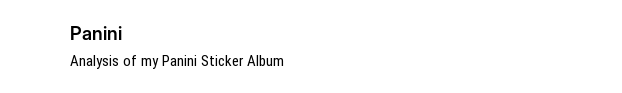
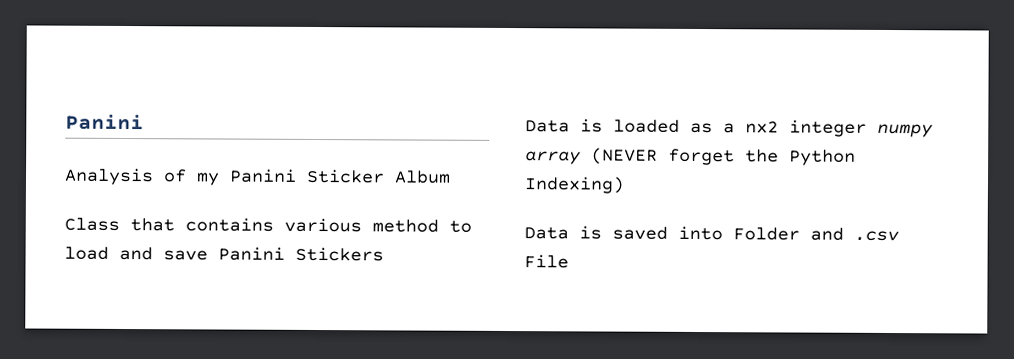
+ Class that contains various method to load and save Panini Stickers
+ Data is loaded as a nx2 integer numpy array (NEVER forget the Python Indexing)
+ Data is saved into Folder and .csv File

